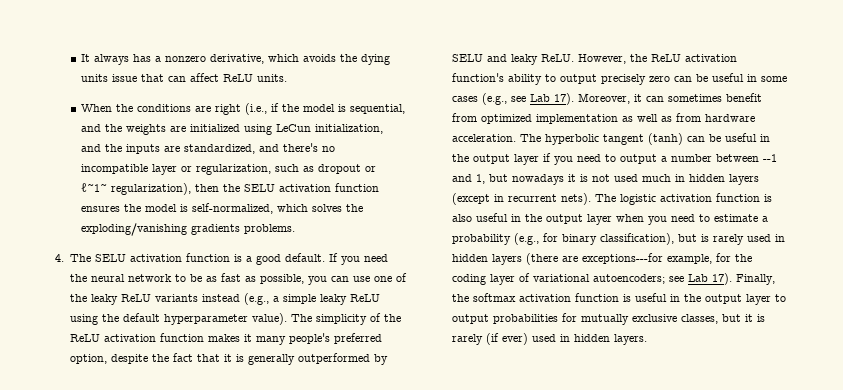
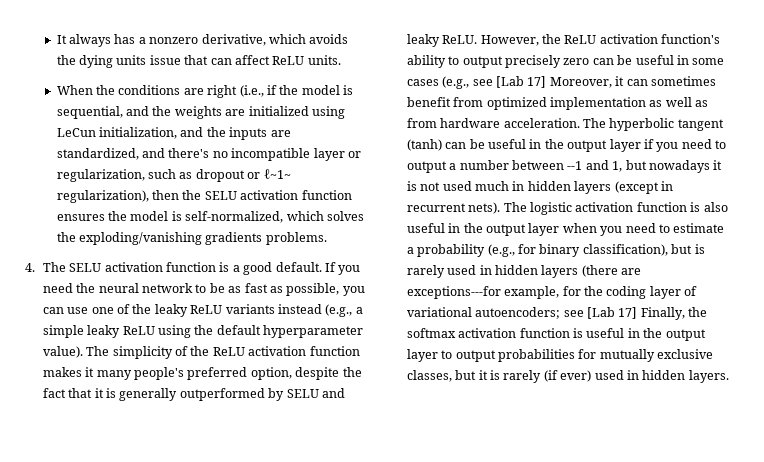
- However, the ReLU activation function's ability to output precisely zero can be useful in some cases (e.g., see Lab 17). Moreover, it can sometimes benefit from optimized implementation as well as from hardware acceleration.
+ However, the ReLU activation function's ability to output precisely zero can be useful in some cases (e.g., see [Lab 17] Moreover, it can sometimes benefit from optimized implementation as well as from hardware acceleration.
- see Lab 17). Finally, the softmax activation function is useful in the output layer to output probabilities for mutually exclusive classes, but it is rarely (if ever) used in hidden layers.
+ see [Lab 17] Finally, the softmax activation function is useful in the output layer to output probabilities for mutually exclusive classes, but it is rarely (if ever) used in hidden layers.

